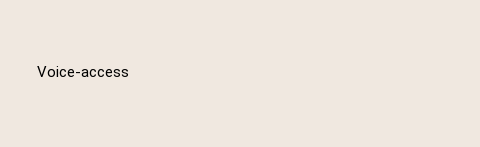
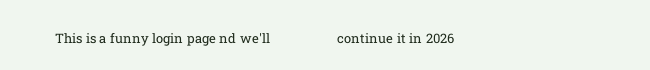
- Voice-access
+ This is a funny login page nd we'll continue it in 2026

